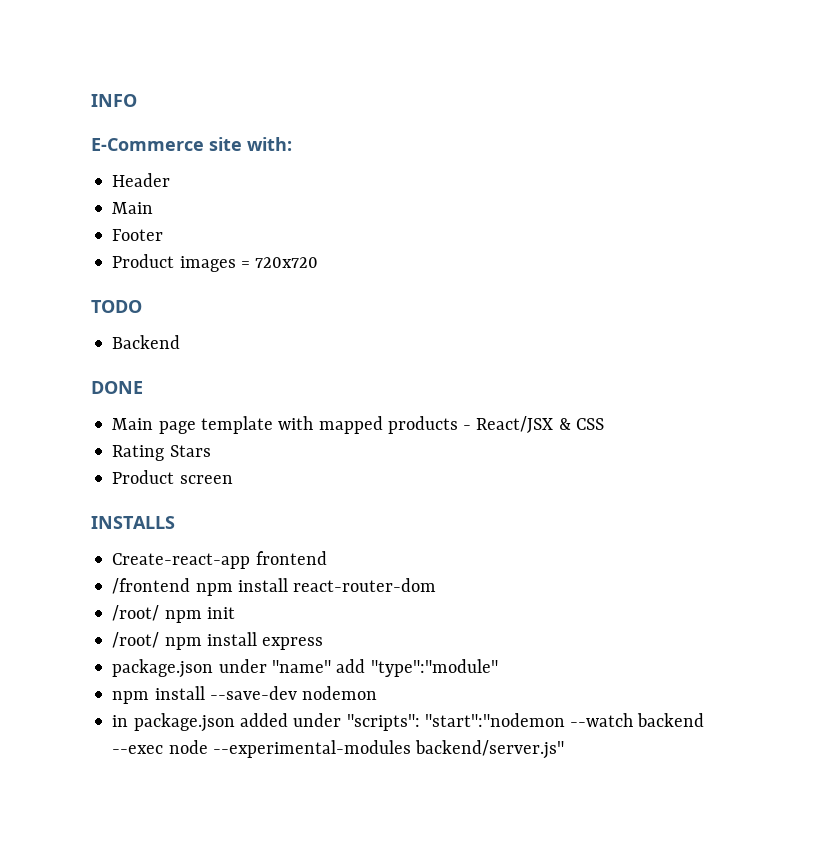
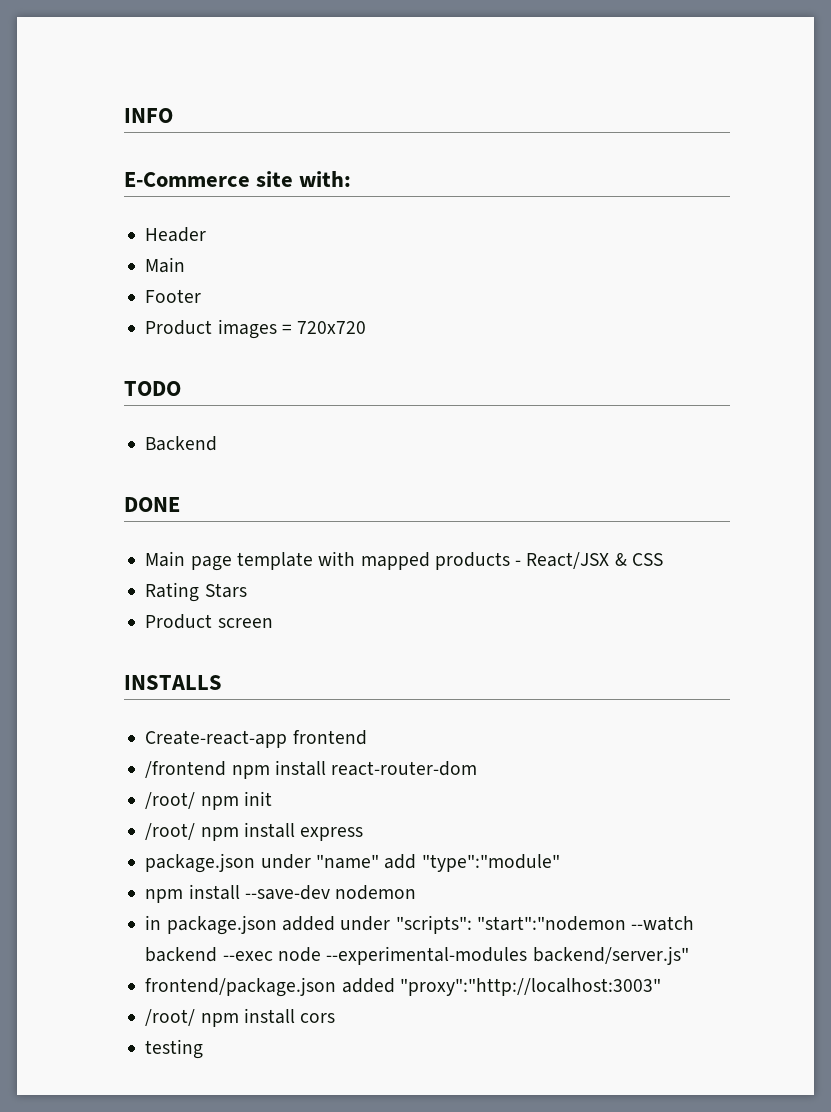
+ frontend/package.json added "proxy":"http://localhost:3003"
+ /root/ npm install cors
+ testing

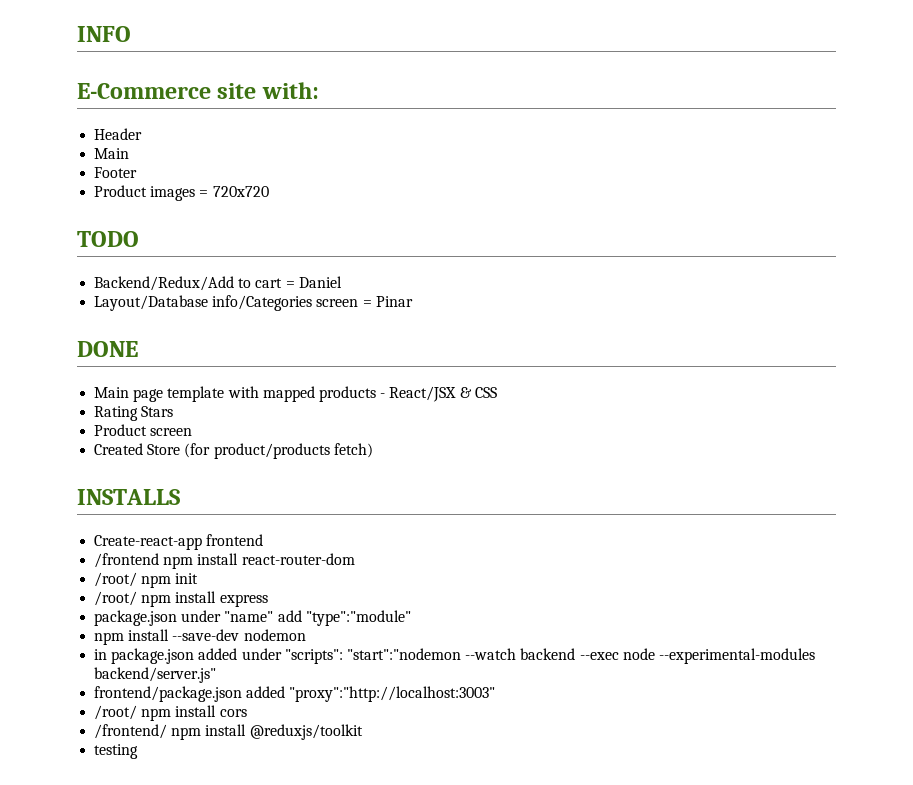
- Backend
+ Backend/Redux/Add to cart = Daniel
+ Layout/Database info/Categories screen = Pinar
+ Created Store (for product/products fetch)
+ /frontend/ npm install @reduxjs/toolkit

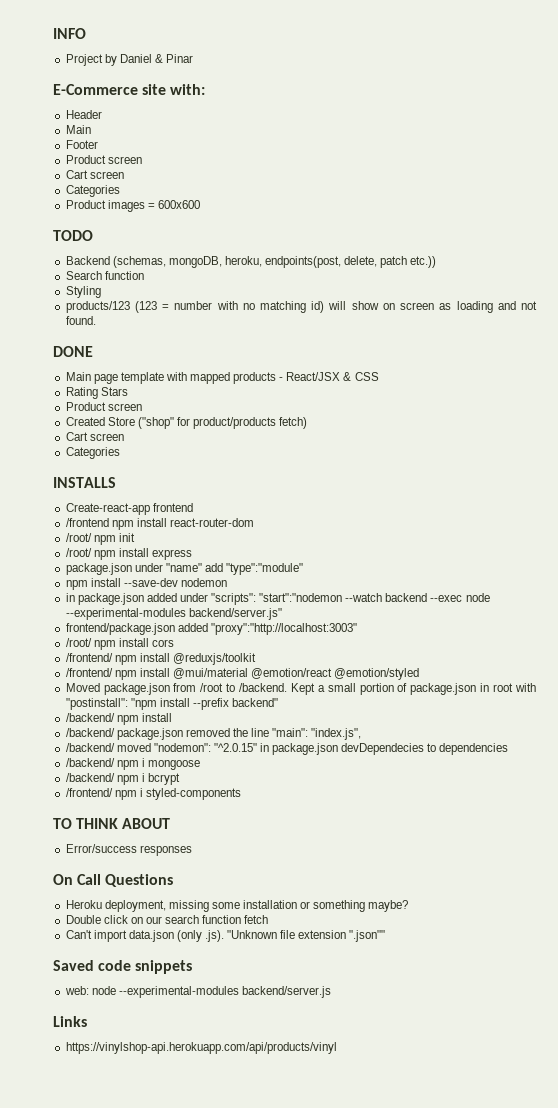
+ Project by Daniel & Pinar
  Footer
+ Product screen
+ Cart screen
+ Categories
- Product images = 720x720
+ Product images = 600x600
- Backend/Redux/Add to cart = Daniel
- Layout/Database info/Categories screen = Pinar
+ Backend (schemas, mongoDB, heroku, endpoints(post, delete, patch etc.))
+ Search function
+ Styling
+ products/123 (123 = number with no matching id) will show on screen as loading and not found.
- Created Store (for product/products fetch)
+ Created Store ("shop" for product/products fetch)
+ Cart screen
+ Categories
- testing
+ /frontend/ npm install @mui/material @emotion/react @emotion/styled
+ Moved package.json from /root to /backend. Kept a small portion of package.json in root with "postinstall": "npm install --prefix backend"
+ /backend/ npm install
+ /backend/ package.json removed the line "main": "index.js",
+ /backend/ moved "nodemon": "^2.0.15" in package.json devDependecies to dependencies
+ /backend/ npm i mongoose
+ /backend/ npm i bcrypt
+ /frontend/ npm i styled-components
+ TO THINK ABOUT
+ Error/success responses
+ On Call Questions
+ Heroku deployment, missing some installation or something maybe?
+ Double click on our search function fetch
+ Can't import data.json (only .js). "Unknown file extension ".json""
+ Saved code snippets
+ web: node --experimental-modules backend/server.js
+ Links
+ https://vinylshop-api.herokuapp.com/api/products/vinyl

